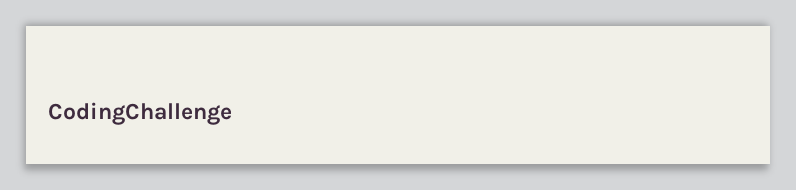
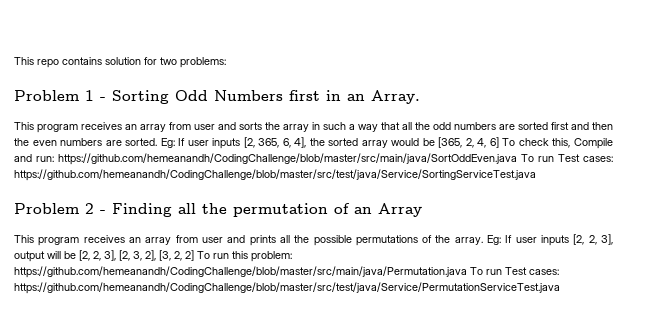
- CodingChallenge
+ This repo contains solution for two problems:
+ Problem 1 - Sorting Odd Numbers first in an Array.
+ This program receives an array from user and sorts the array in such a way that all the odd numbers are sorted first and then the even numbers are sorted. Eg: If user inputs [2, 365, 6, 4], the sorted array would be [365, 2, 4, 6] To check this, Compile and run: https://github.com/hemeanandh/CodingChallenge/blob/master/src/main/java/SortOddEven.java To run Test cases: https://github.com/hemeanandh/CodingChallenge/blob/master/src/test/java/Service/SortingServiceTest.java
+ Problem 2 - Finding all the permutation of an Array
+ This program receives an array from user and prints all the possible permutations of the array. Eg: If user inputs [2, 2, 3], output will be [2, 2, 3], [2, 3, 2], [3, 2, 2] To run this problem: https://github.com/hemeanandh/CodingChallenge/blob/master/src/main/java/Permutation.java To run Test cases: https://github.com/hemeanandh/CodingChallenge/blob/master/src/test/java/Service/PermutationServiceTest.java

